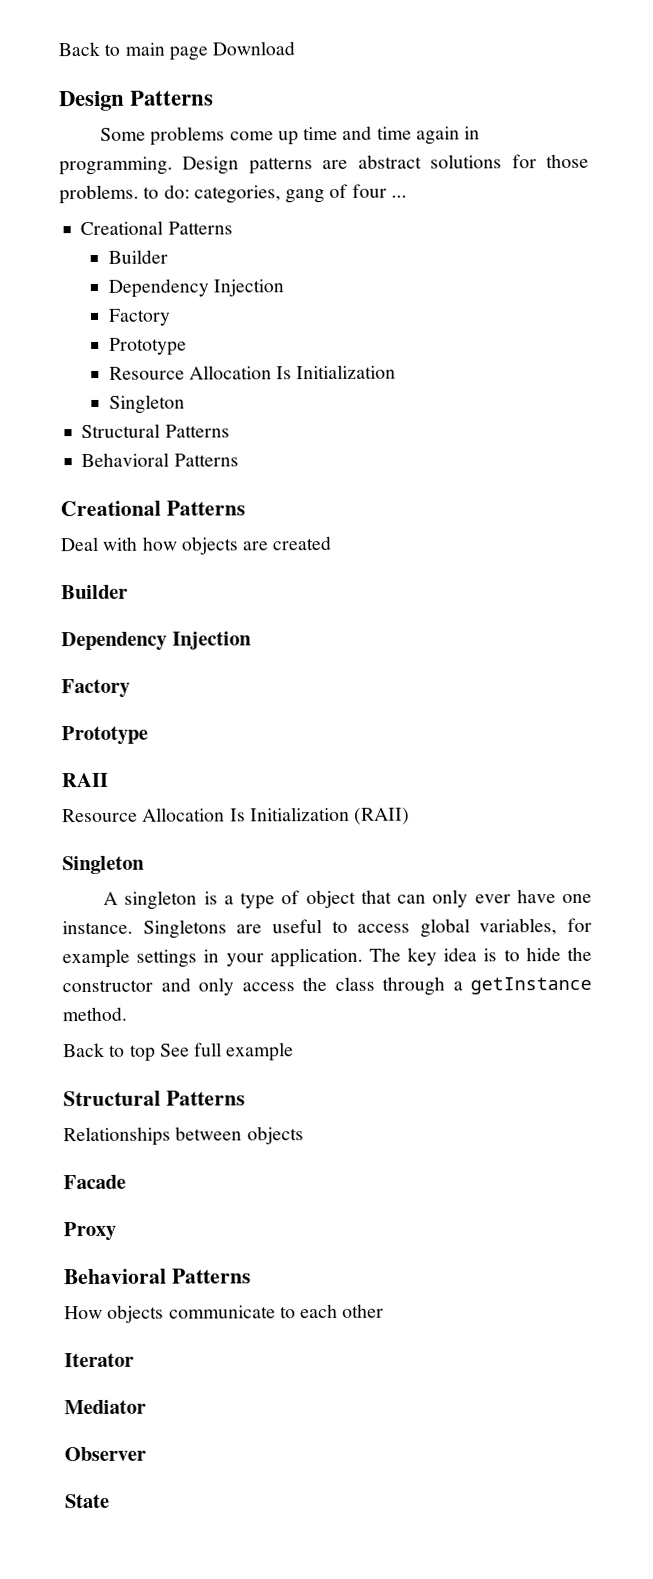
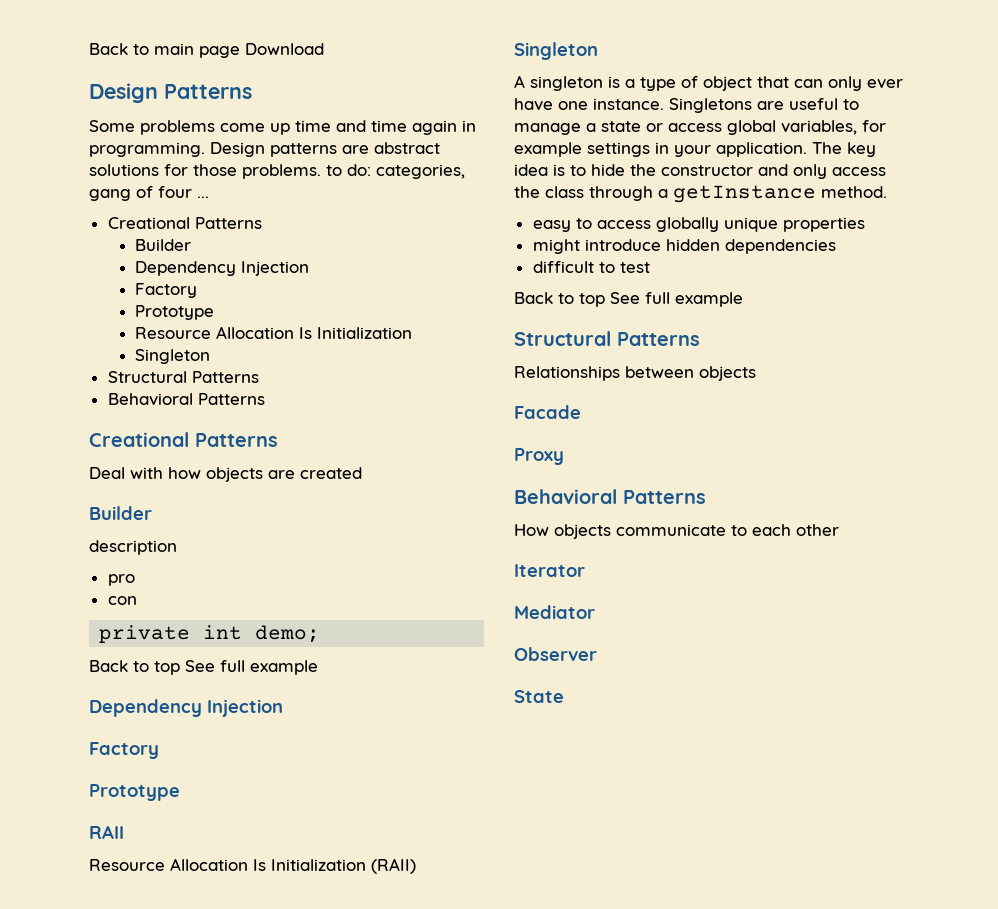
+ description
+ pro
+ con
+ private int demo;
+ Back to top See full example
- Singletons are useful to access global variables, for example settings in your application.
+ Singletons are useful to manage a state or access global variables, for example settings in your application.
+ easy to access globally unique properties
+ might introduce hidden dependencies
+ difficult to test

